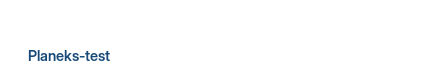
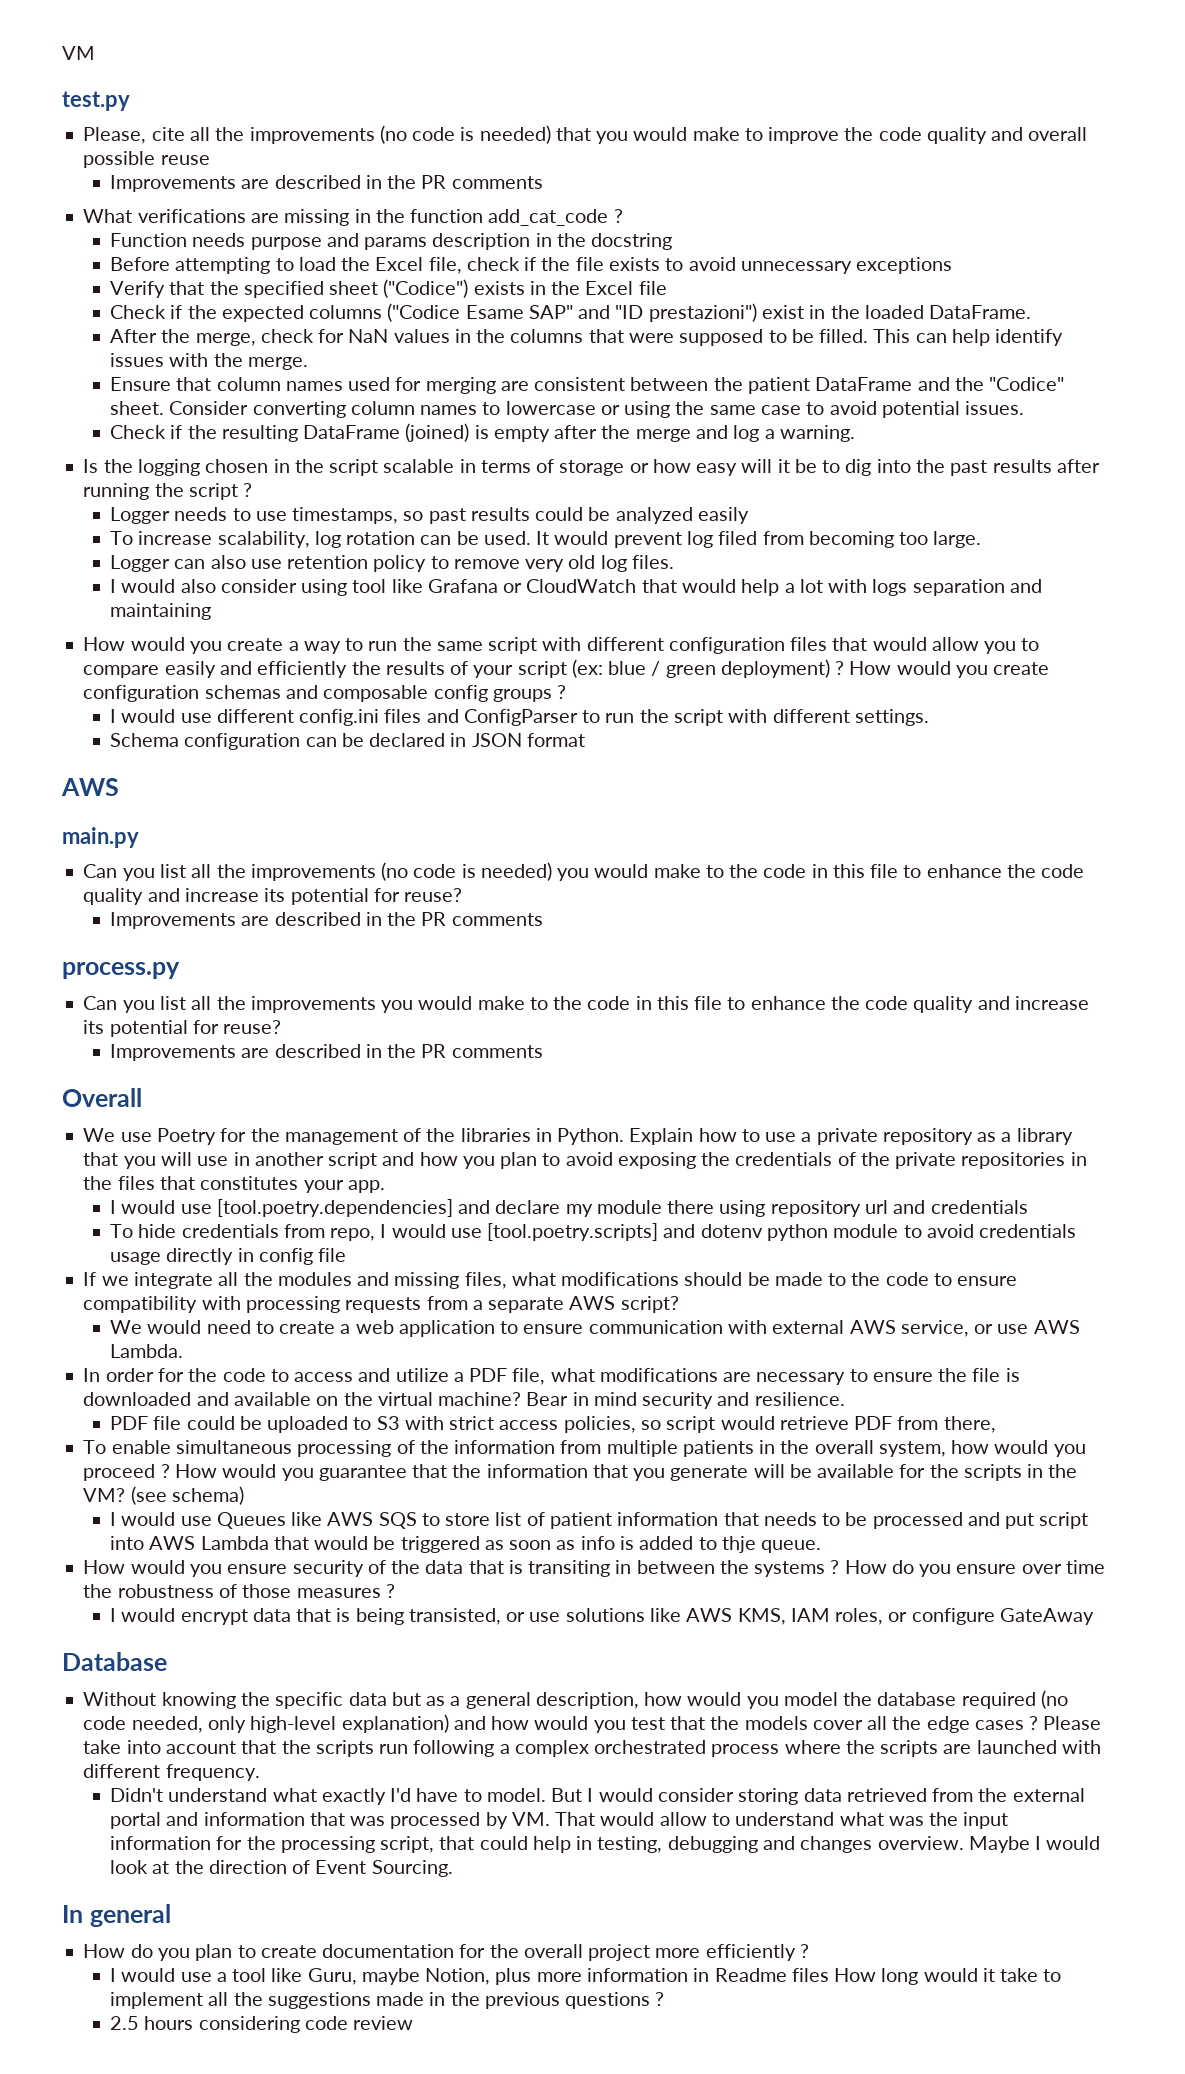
- Planeks-test
+ VM
+ test.py
+ Please, cite all the improvements (no code is needed) that you would make to improve the code quality and overall possible reuse
+ Improvements are described in the PR comments
+ What verifications are missing in the function add_cat_code ?
+ Function needs purpose and params description in the docstring
+ Before attempting to load the Excel file, check if the file exists to avoid unnecessary exceptions
+ Verify that the specified sheet ("Codice") exists in the Excel file
+ Check if the expected columns ("Codice Esame SAP" and "ID prestazioni") exist in the loaded DataFrame.
+ After the merge, check for NaN values in the columns that were supposed to be filled. This can help identify issues with the merge.
+ Ensure that column names used for merging are consistent between the patient DataFrame and the "Codice" sheet. Consider converting column names to lowercase or using the same case to avoid potential issues.
+ Check if the resulting DataFrame (joined) is empty after the merge and log a warning.
+ Is the logging chosen in the script scalable in terms of storage or how easy will it be to dig into the past results after running the script ?
+ Logger needs to use timestamps, so past results could be analyzed easily
+ To increase scalability, log rotation can be used. It would prevent log filed from becoming too large.
+ Logger can also use retention policy to remove very old log files.
+ I would also consider using tool like Grafana or CloudWatch that would help a lot with logs separation and maintaining
+ How would you create a way to run the same script with different configuration files that would allow you to compare easily and efficiently the results of your script (ex: blue / green deployment) ? How would you create configuration schemas and composable config groups ?
+ I would use different config.ini files and ConfigParser to run the script with different settings.
+ Schema configuration can be declared in JSON format
+ AWS
+ main.py
+ Can you list all the improvements (no code is needed) you would make to the code in this file to enhance the code quality and increase its potential for reuse?
+ Improvements are described in the PR comments
+ process.py
+ Can you list all the improvements you would make to the code in this file to enhance the code quality and increase its potential for reuse?
+ Improvements are described in the PR comments
+ Overall
+ We use Poetry for the management of the libraries in Python. Explain how to use a private repository as a library that you will use in another script and how you plan to avoid exposing the credentials of the private repositories in the files that constitutes your app.
+ I would use [tool.poetry.dependencies] and declare my module there using repository url and credentials
+ To hide credentials from repo, I would use [tool.poetry.scripts] and dotenv python module to avoid credentials usage directly in config file
+ If we integrate all the modules and missing files, what modifications should be made to the code to ensure compatibility with processing requests from a separate AWS script?
+ We would need to create a web application to ensure communication with external AWS service, or use AWS Lambda.
+ In order for the code to access and utilize a PDF file, what modifications are necessary to ensure the file is downloaded and available on the virtual machine? Bear in mind security and resilience.
+ PDF file could be uploaded to S3 with strict access policies, so script would retrieve PDF from there,
+ To enable simultaneous processing of the information from multiple patients in the overall system, how would you proceed ? How would you guarantee that the information that you generate will be available for the scripts in the VM? (see schema)
+ I would use Queues like AWS SQS to store list of patient information that needs to be processed and put script into AWS Lambda that would be triggered as soon as info is added to thje queue.
+ How would you ensure security of the data that is transiting in between the systems ? How do you ensure over time the robustness of those measures ?
+ I would encrypt data that is being transisted, or use solutions like AWS KMS, IAM roles, or configure GateAway
+ Database
+ Without knowing the specific data but as a general description, how would you model the database required (no code needed, only high-level explanation) and how would you test that the models cover all the edge cases ? Please take into account that the scripts run following a complex orchestrated process where the scripts are launched with different frequency.
+ Didn't understand what exactly I'd have to model. But I would consider storing data retrieved from the external portal and information that was processed by VM. That would allow to understand what was the input information for the processing script, that could help in testing, debugging and changes overview. Maybe I would look at the direction of Event Sourcing.
+ In general
+ How do you plan to create documentation for the overall project more efficiently ?
+ I would use a tool like Guru, maybe Notion, plus more information in Readme files How long would it take to implement all the suggestions made in the previous questions ?
+ 2.5 hours considering code review

